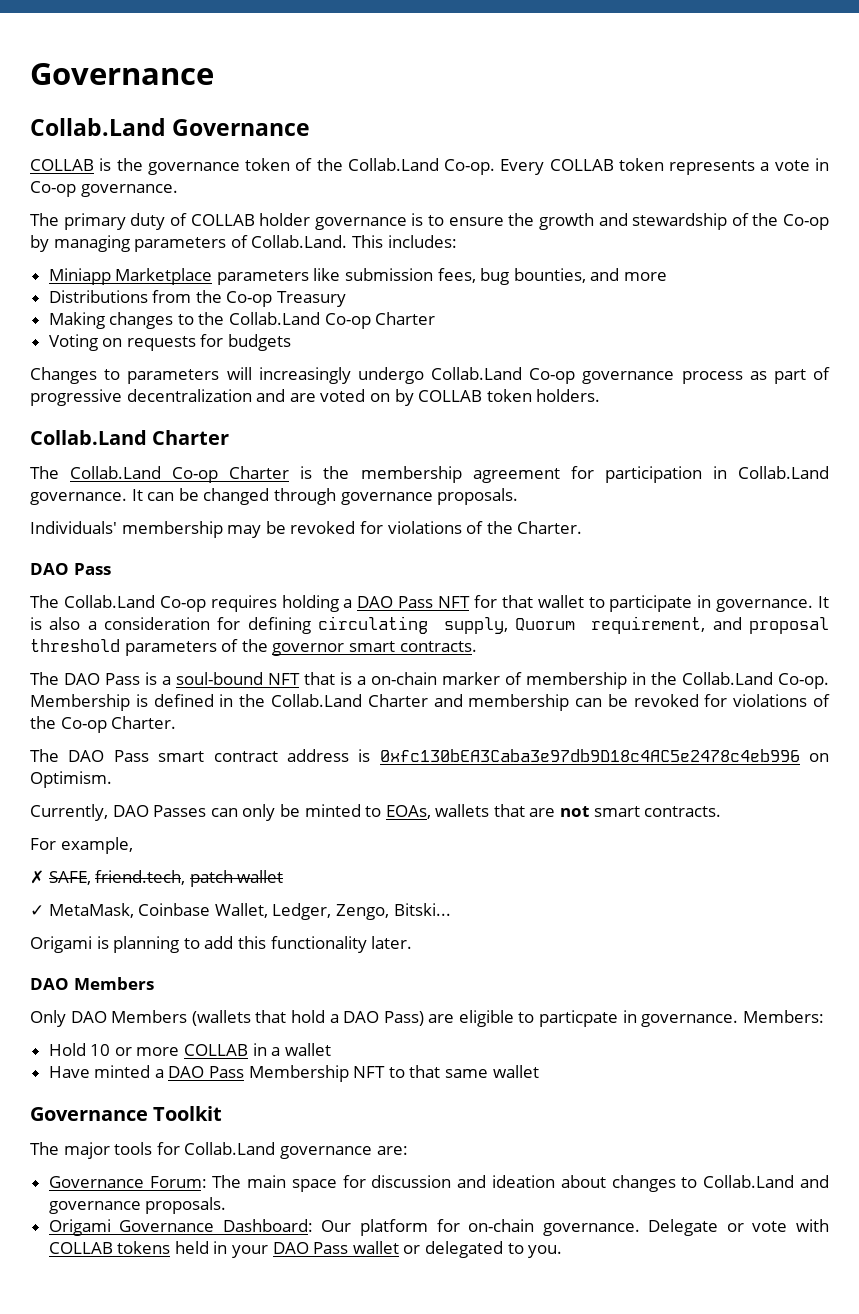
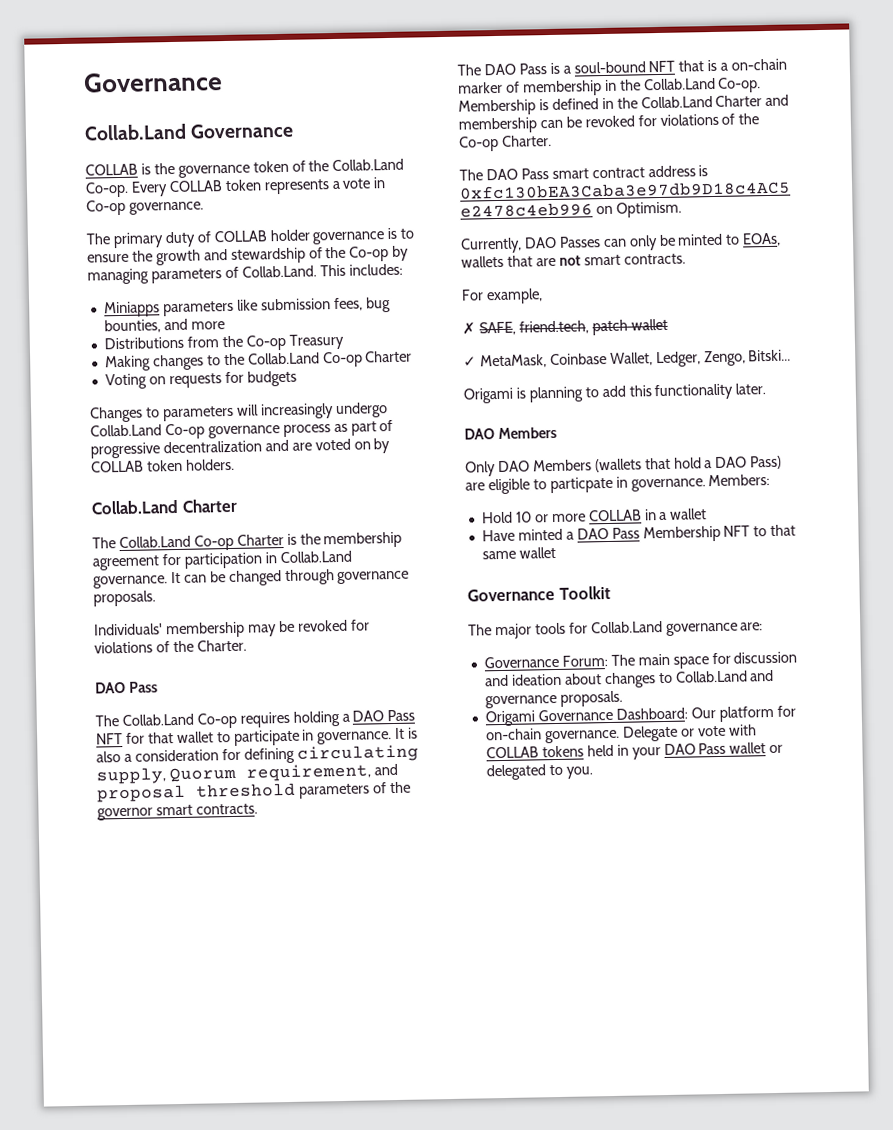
- Miniapp Marketplace parameters like submission fees, bug bounties, and more
+ Miniapps parameters like submission fees, bug bounties, and more

